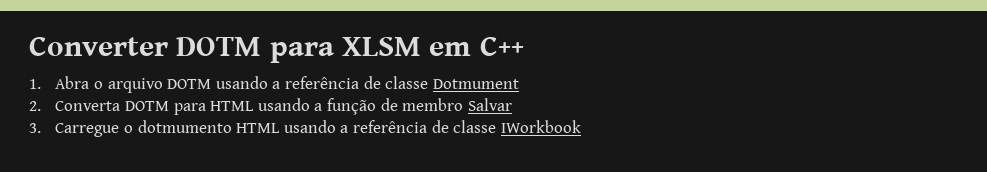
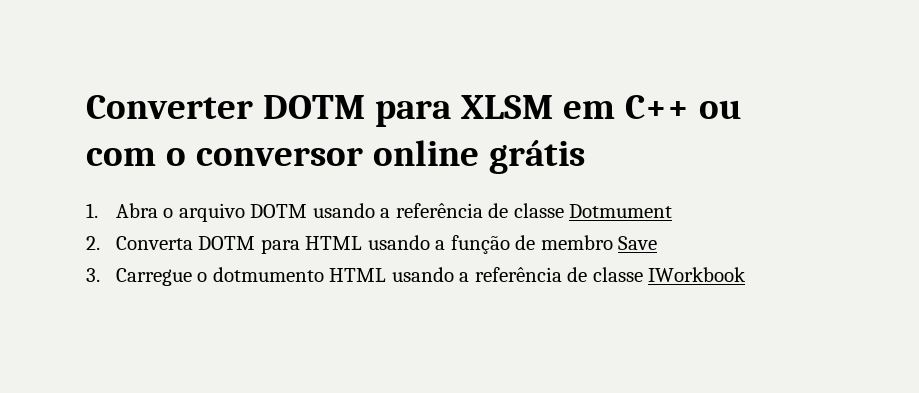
- Converter DOTM para XLSM em C++
+ Converter DOTM para XLSM em C++ ou com o conversor online grátis
- 2. Converta DOTM para HTML usando a função de membro Salvar
+ 2. Converta DOTM para HTML usando a função de membro Save

